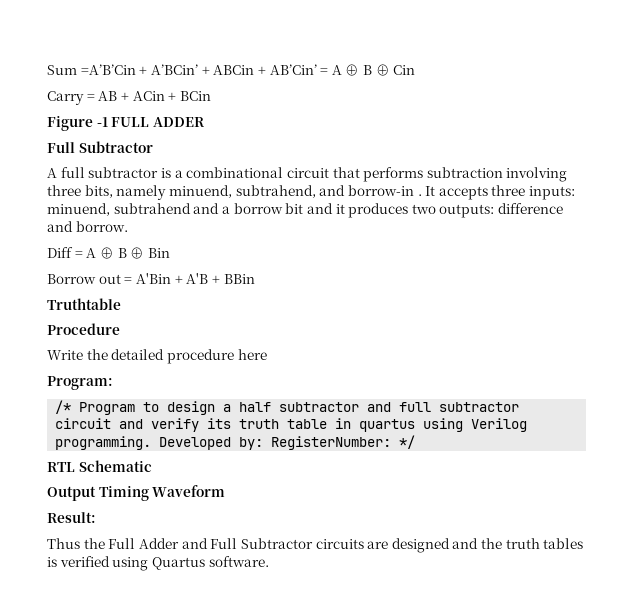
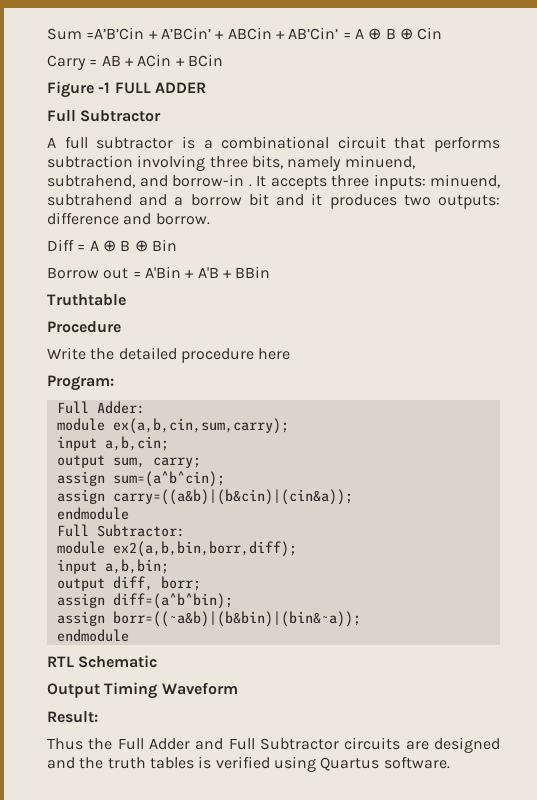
- /* Program to design a half subtractor and full subtractor circuit and verify its truth table in quartus using Verilog programming. Developed by: RegisterNumber: */
+ Full Adder:
+ module ex(a,b,cin,sum,carry);
+ input a,b,cin;
+ output sum, carry;
+ assign sum=(a^b^cin);
+ assign carry=((a&b)|(b&cin)|(cin&a));
+ endmodule
+ Full Subtractor:
+ module ex2(a,b,bin,borr,diff);
+ input a,b,bin;
+ output diff, borr;
+ assign diff=(a^b^bin);
+ assign borr=((~a&b)|(b&bin)|(bin&~a));
+ endmodule

